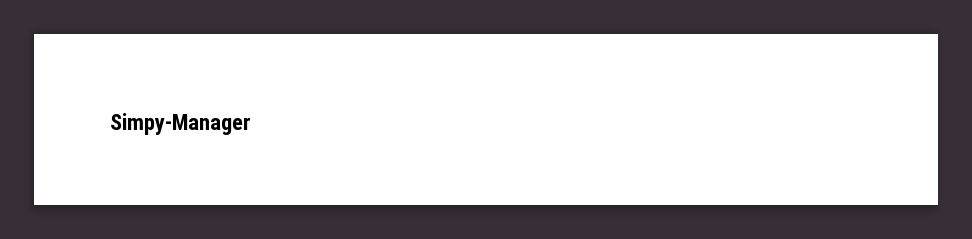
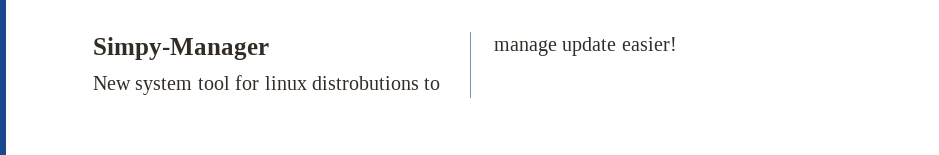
+ New system tool for linux distrobutions to manage update easier!

